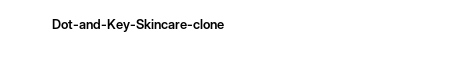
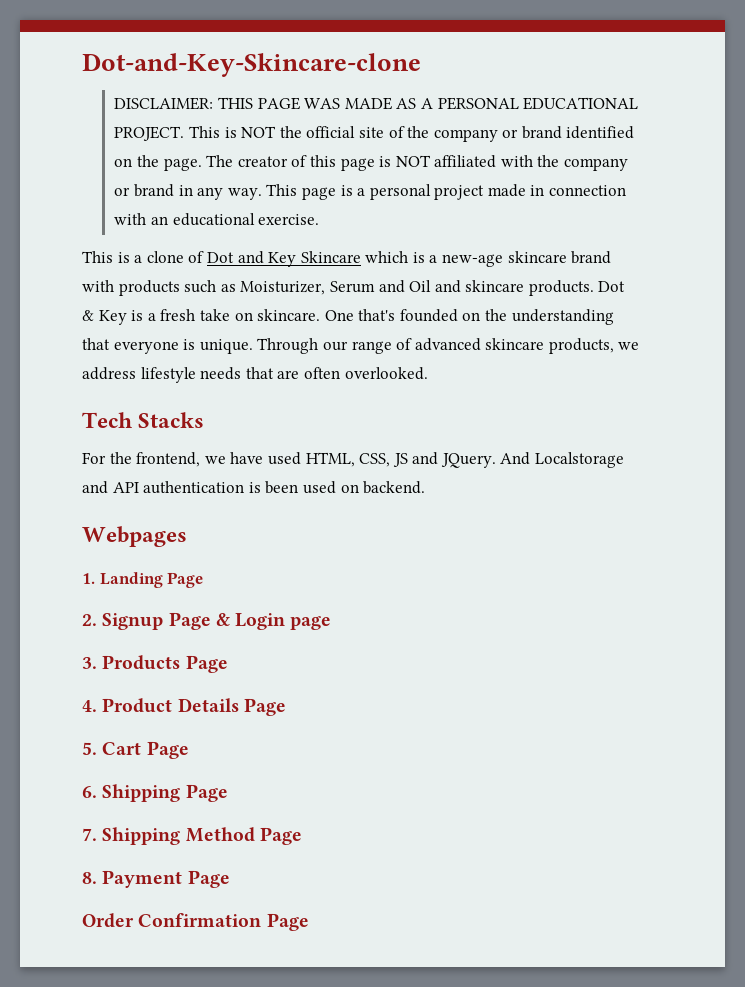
+ DISCLAIMER: THIS PAGE WAS MADE AS A PERSONAL EDUCATIONAL PROJECT. This is NOT the official site of the company or brand identified on the page. The creator of this page is NOT affiliated with the company or brand in any way. This page is a personal project made in connection with an educational exercise.
+ This is a clone of Dot and Key Skincare which is a new-age skincare brand with products such as Moisturizer, Serum and Oil and skincare products. Dot & Key is a fresh take on skincare. One that's founded on the understanding that everyone is unique. Through our range of advanced skincare products, we address lifestyle needs that are often overlooked.
+ Tech Stacks
+ For the frontend, we have used HTML, CSS, JS and JQuery. And Localstorage and API authentication is been used on backend.
+ Webpages
+ 1. Landing Page
+ 2. Signup Page & Login page
+ 3. Products Page
+ 4. Product Details Page
+ 5. Cart Page
+ 6. Shipping Page
+ 7. Shipping Method Page
+ 8. Payment Page
+ Order Confirmation Page

